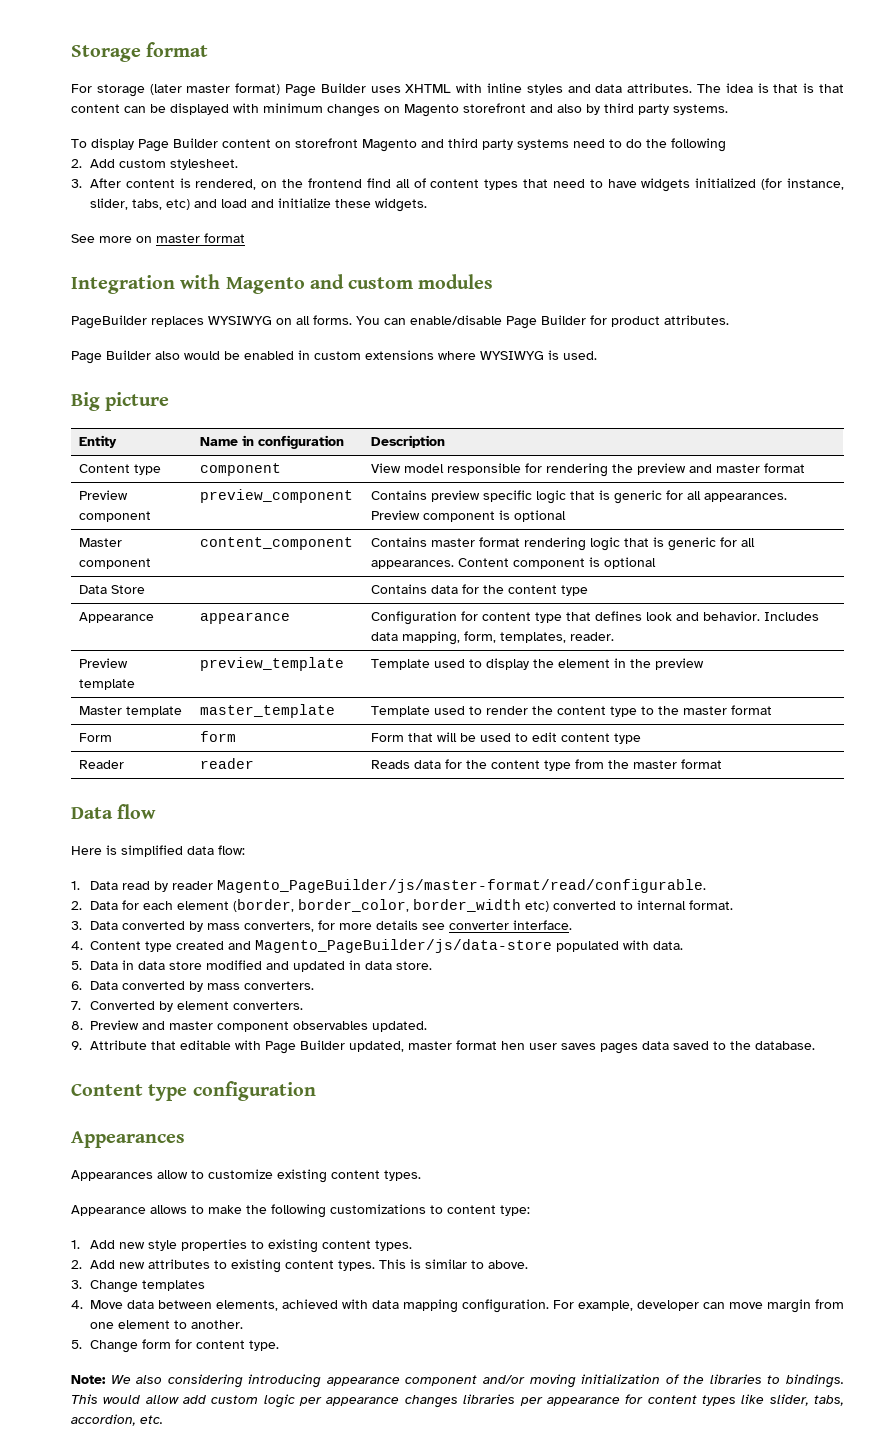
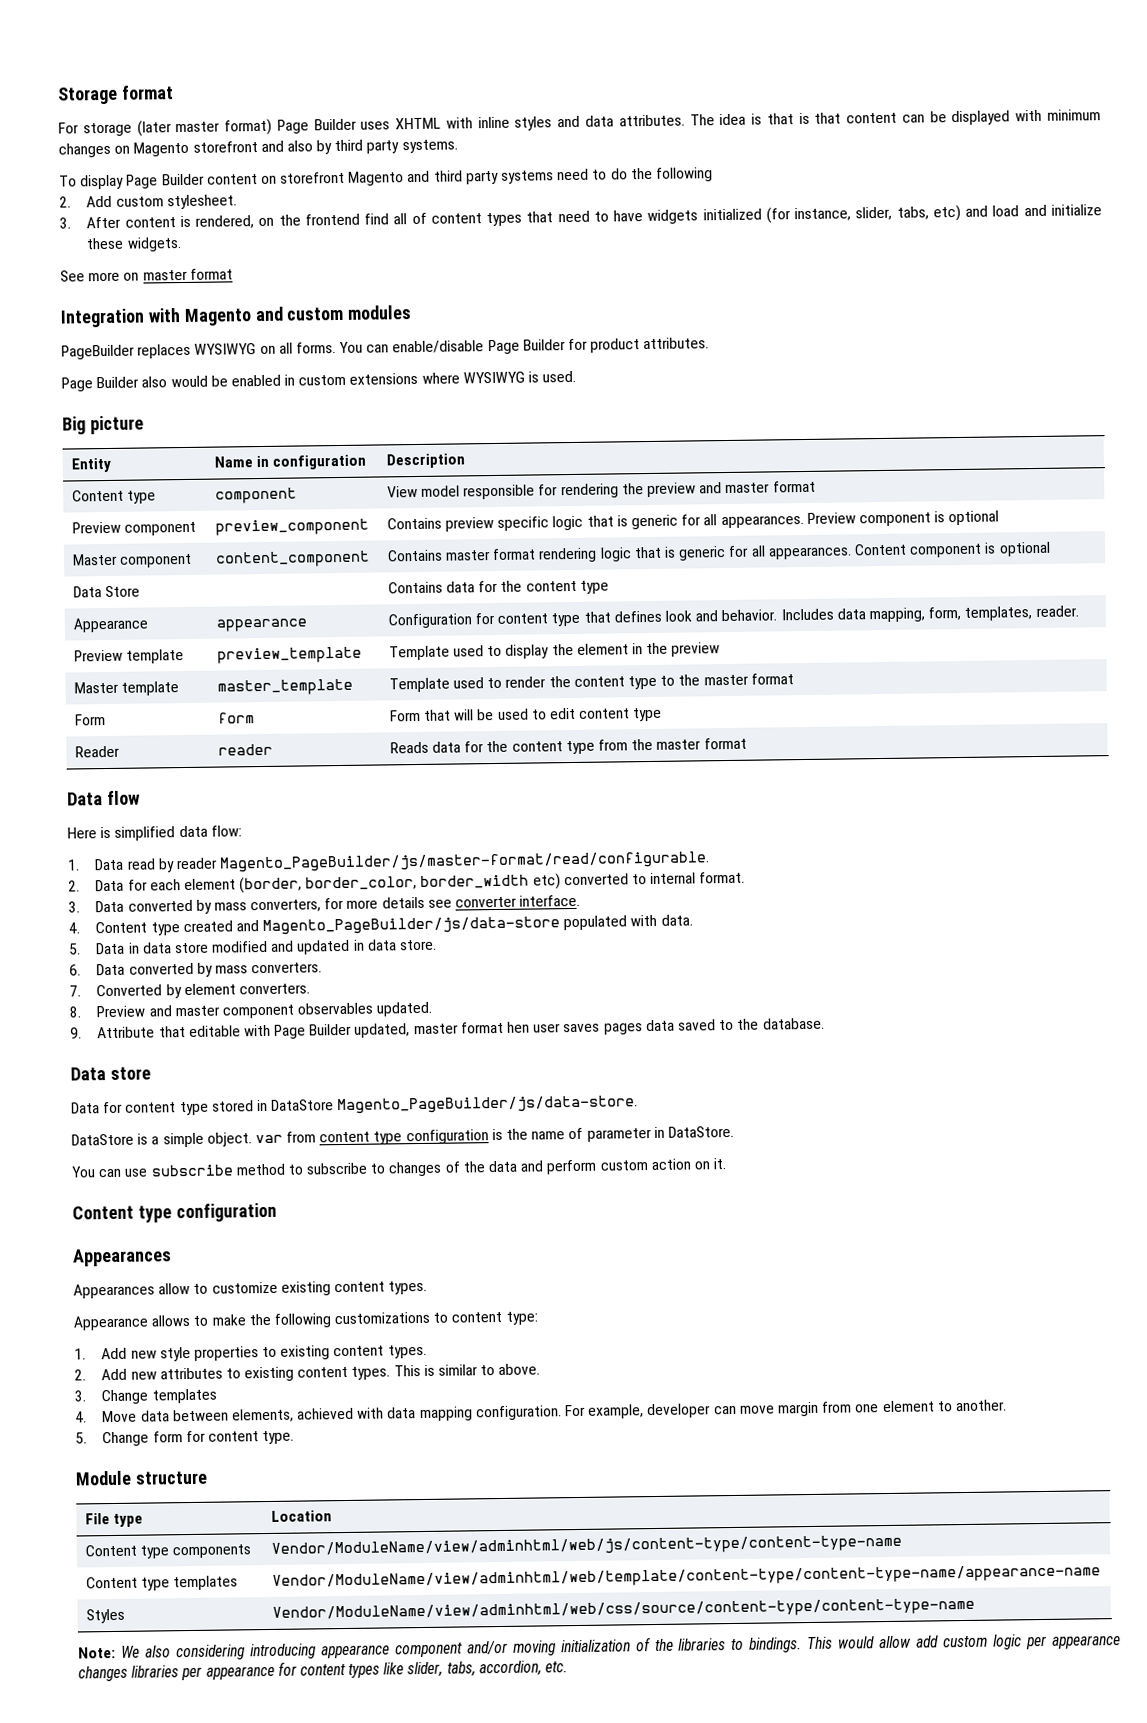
+ Data store
+ Data for content type stored in DataStore Magento_PageBuilder/js/data-store.
+ DataStore is a simple object. var from content type configuration is the name of parameter in DataStore.
+ You can use subscribe method to subscribe to changes of the data and perform custom action on it.
+ Module structure
+ File type | Location
+ Content type components | Vendor/ModuleName/view/adminhtml/web/js/content-type/content-type-name
+ Content type templates | Vendor/ModuleName/view/adminhtml/web/template/content-type/content-type-name/appearance-name
+ Styles | Vendor/ModuleName/view/adminhtml/web/css/source/content-type/content-type-name

